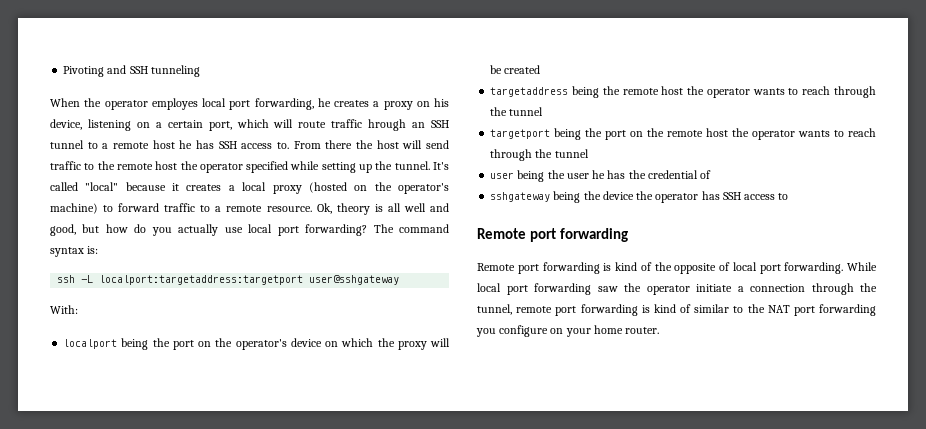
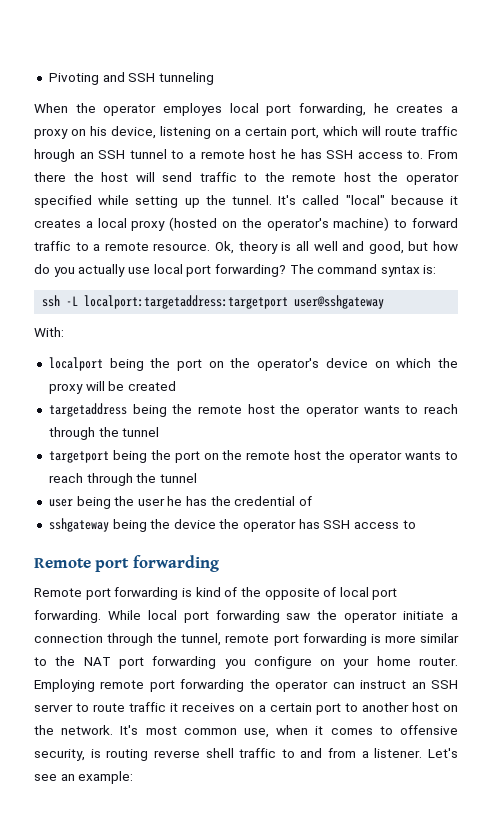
- While local port forwarding saw the operator initiate a connection through the tunnel, remote port forwarding is kind of similar to the NAT port forwarding you configure on your home router.
+ While local port forwarding saw the operator initiate a connection through the tunnel, remote port forwarding is more similar to the NAT port forwarding you configure on your home router.
+ Employing remote port forwarding the operator can instruct an SSH server to route traffic it receives on a certain port to another host on the network. It's most common use, when it comes to offensive security, is routing reverse shell traffic to and from a listener. Let's see an example:

